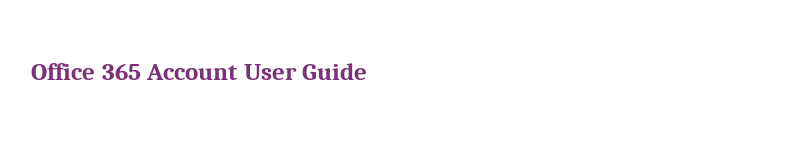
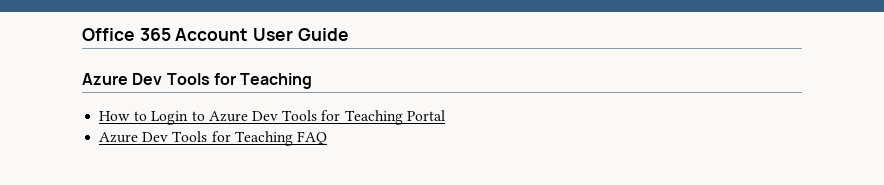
  Office 365 Account User Guide
+ Azure Dev Tools for Teaching
+ How to Login to Azure Dev Tools for Teaching Portal
+ Azure Dev Tools for Teaching FAQ

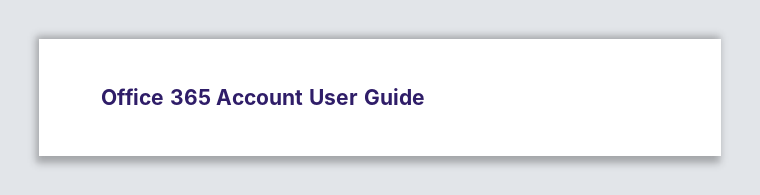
  Office 365 Account User Guide
- Azure Dev Tools for Teaching
- How to Login to Azure Dev Tools for Teaching Portal
- Azure Dev Tools for Teaching FAQ

